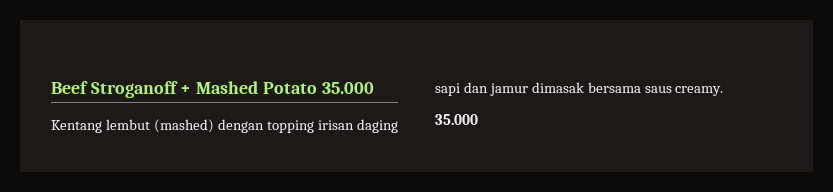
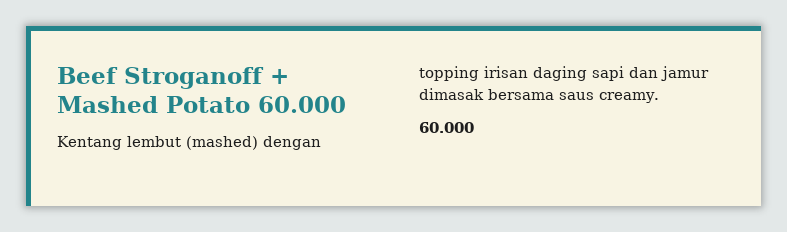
- Beef Stroganoff + Mashed Potato 35.000
+ Beef Stroganoff + Mashed Potato 60.000
  Kentang lembut (mashed) dengan topping irisan daging sapi dan jamur dimasak bersama saus creamy.
- 35.000
+ 60.000

